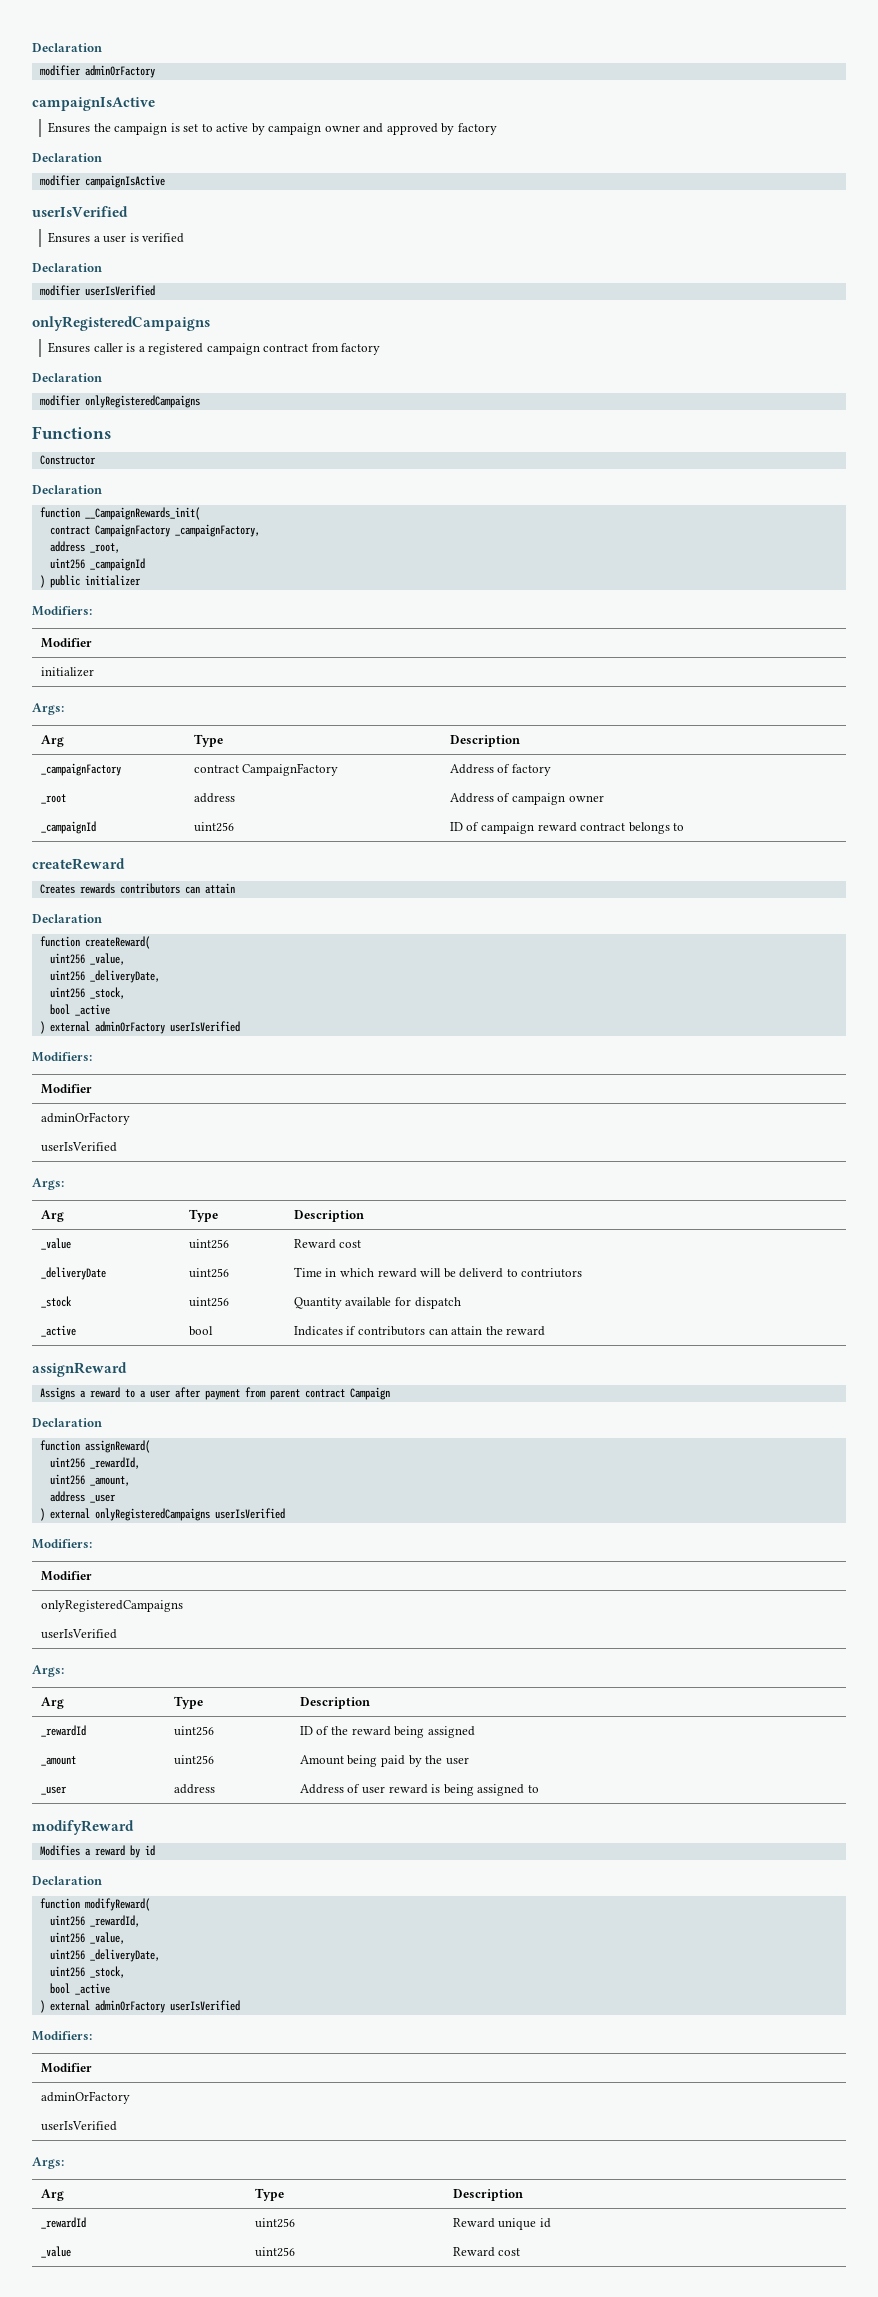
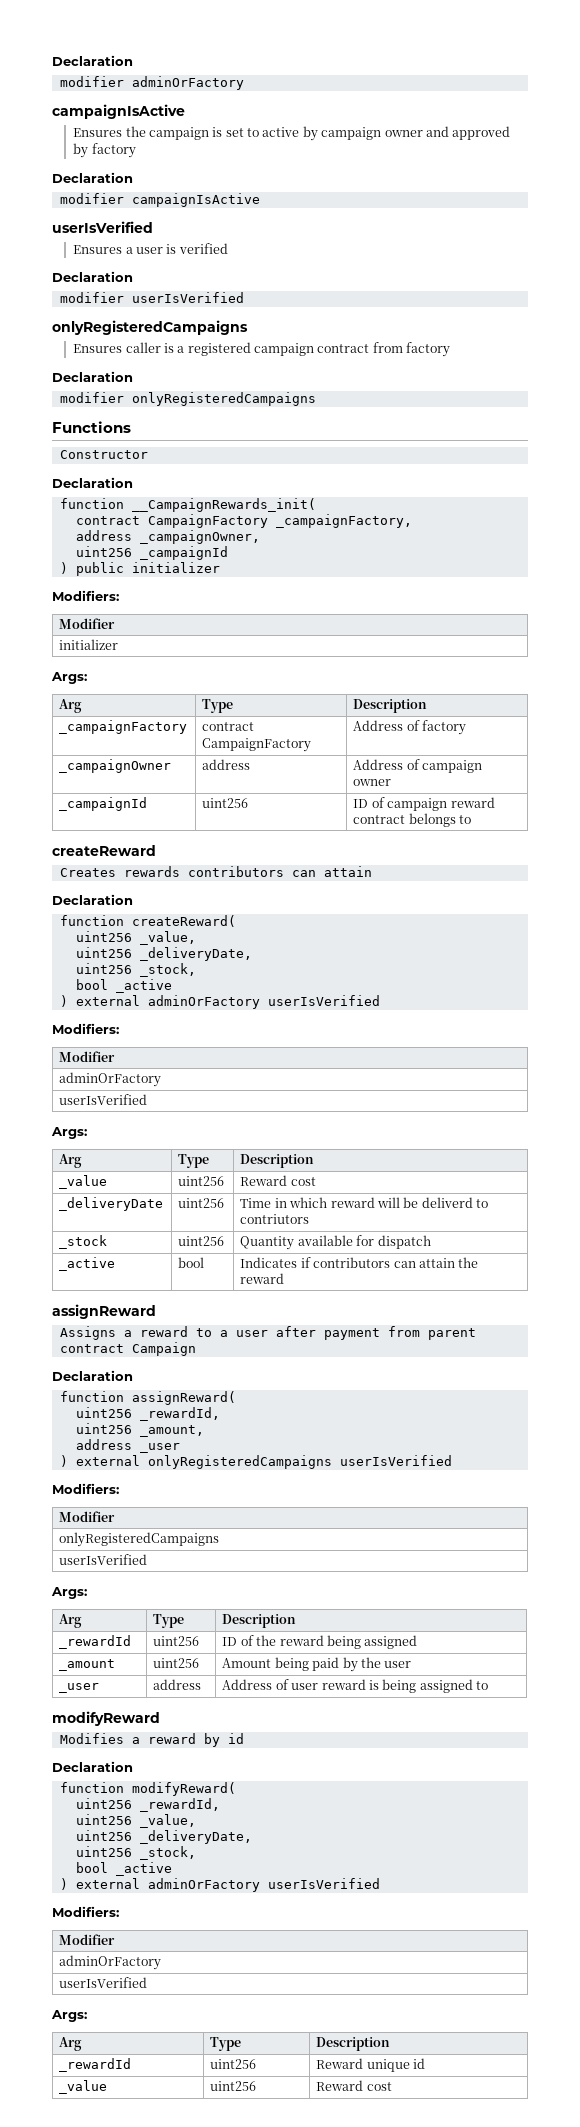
- address _root,
+ address _campaignOwner,
- _root | address | Address of campaign owner
+ _campaignOwner | address | Address of campaign owner

